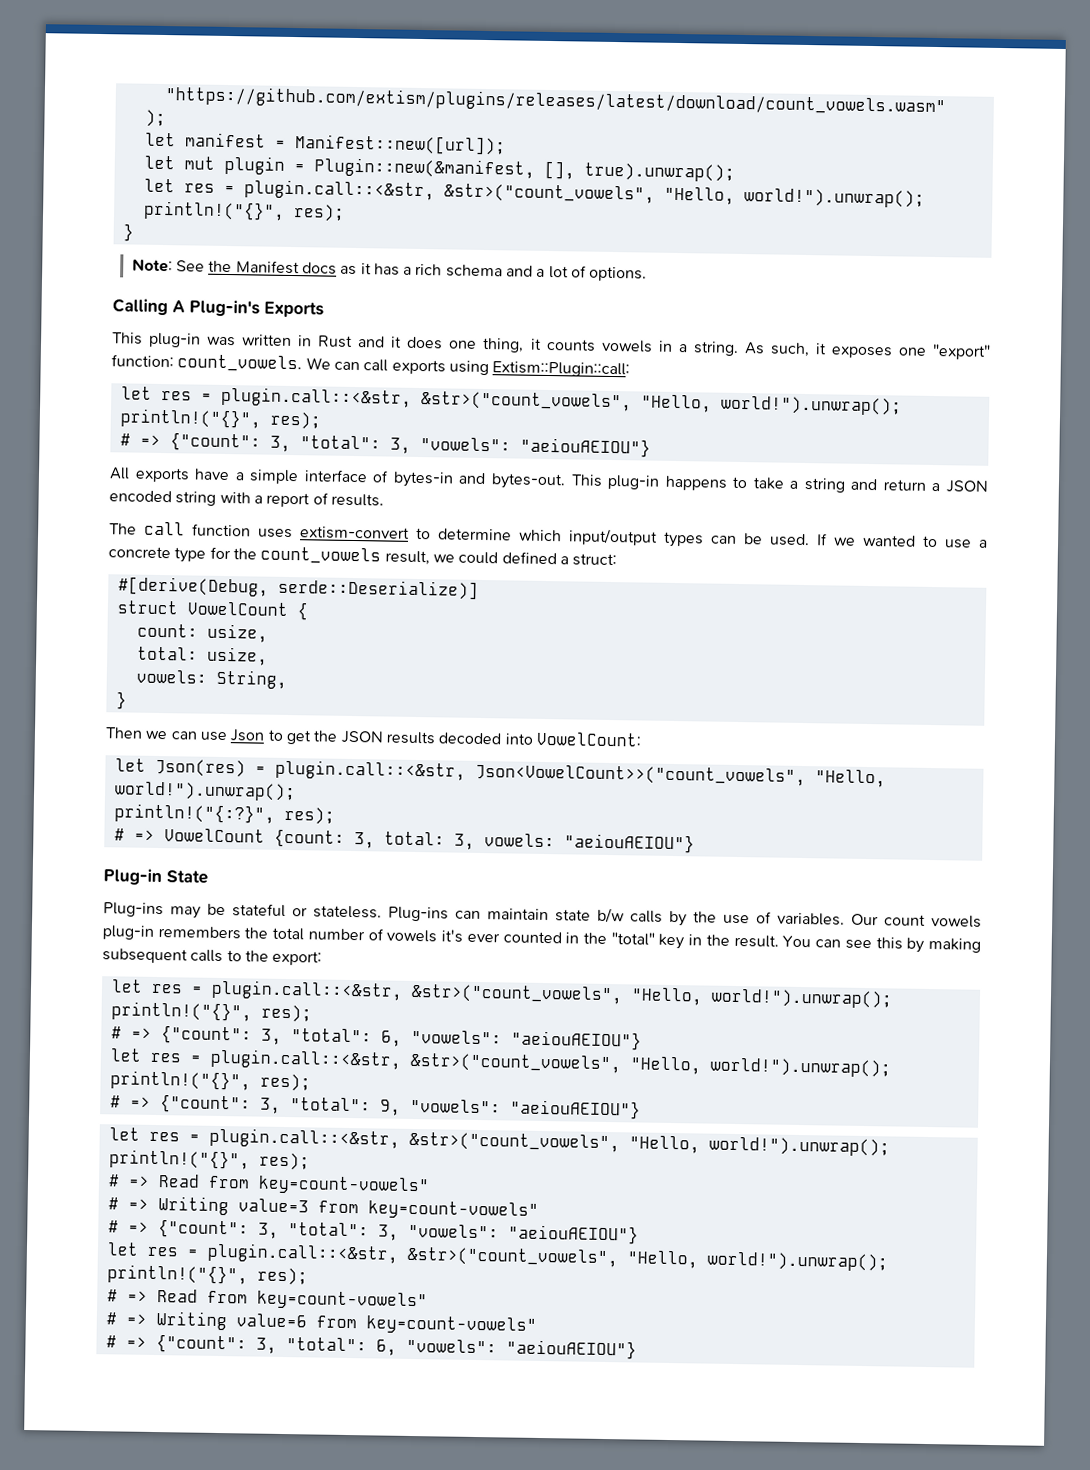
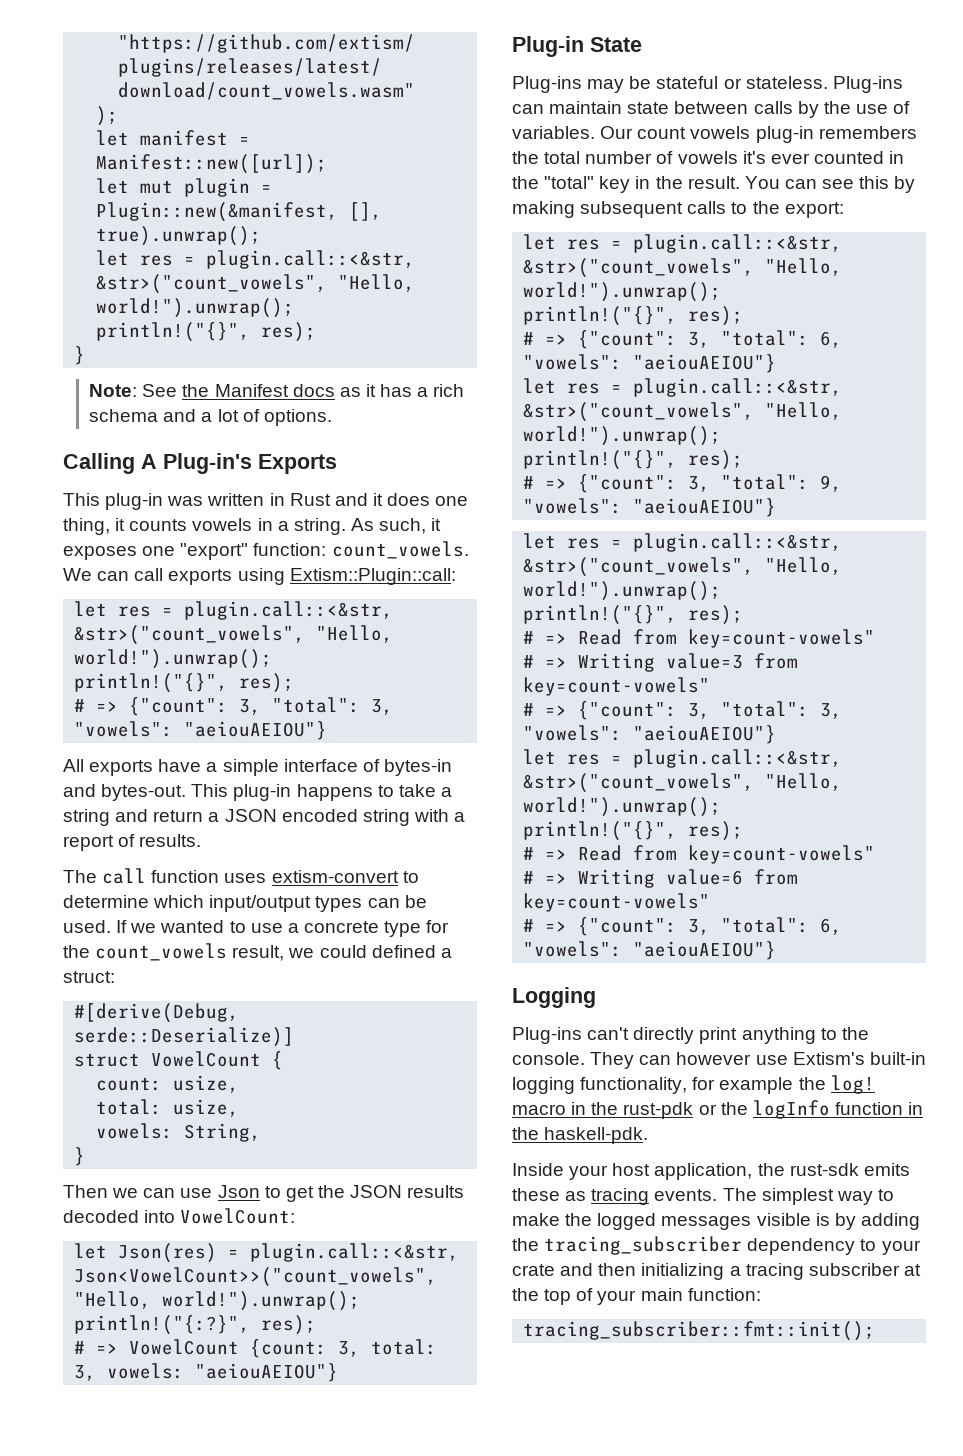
- Plug-ins can maintain state b/w calls by the use of variables.
+ Plug-ins can maintain state between calls by the use of variables.
+ Logging
+ Plug-ins can't directly print anything to the console. They can however use Extism's built-in logging functionality, for example the log! macro in the rust-pdk or the logInfo function in the haskell-pdk.
+ Inside your host application, the rust-sdk emits these as tracing events. The simplest way to make the logged messages visible is by adding the tracing_subscriber dependency to your crate and then initializing a tracing subscriber at the top of your main function:
+ tracing_subscriber::fmt::init();

